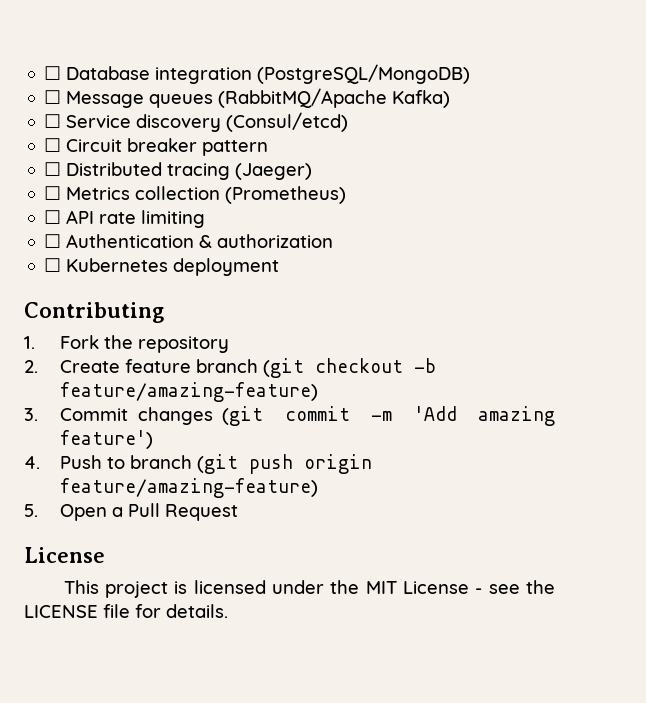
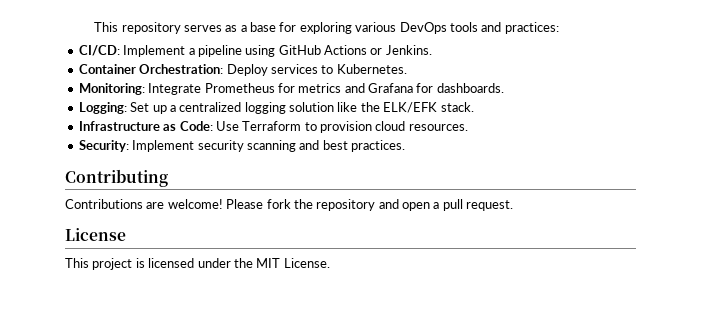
- ☐ Database integration (PostgreSQL/MongoDB)
- ☐ Message queues (RabbitMQ/Apache Kafka)
- ☐ Service discovery (Consul/etcd)
- ☐ Circuit breaker pattern
- ☐ Distributed tracing (Jaeger)
- ☐ Metrics collection (Prometheus)
- ☐ API rate limiting
- ☐ Authentication & authorization
- ☐ Kubernetes deployment
+ This repository serves as a base for exploring various DevOps tools and practices:
+ CI/CD: Implement a pipeline using GitHub Actions or Jenkins.
+ Container Orchestration: Deploy services to Kubernetes.
+ Monitoring: Integrate Prometheus for metrics and Grafana for dashboards.
+ Logging: Set up a centralized logging solution like the ELK/EFK stack.
+ Infrastructure as Code: Use Terraform to provision cloud resources.
+ Security: Implement security scanning and best practices.
  Contributing
- 1. Fork the repository
- 2. Create feature branch (git checkout -b feature/amazing-feature)
- 3. Commit changes (git commit -m 'Add amazing feature')
- 4. Push to branch (git push origin feature/amazing-feature)
- 5. Open a Pull Request
+ Contributions are welcome! Please fork the repository and open a pull request.
- This project is licensed under the MIT License - see the LICENSE file for details.
+ This project is licensed under the MIT License.

